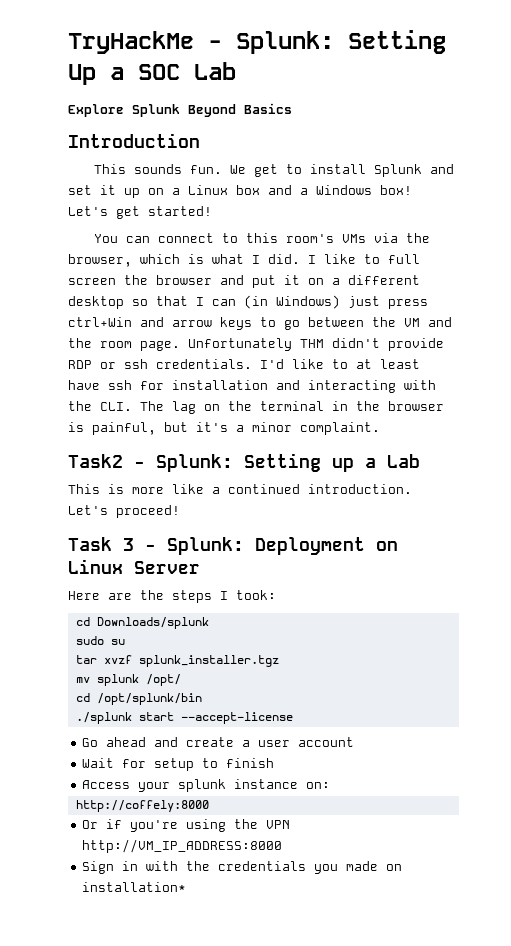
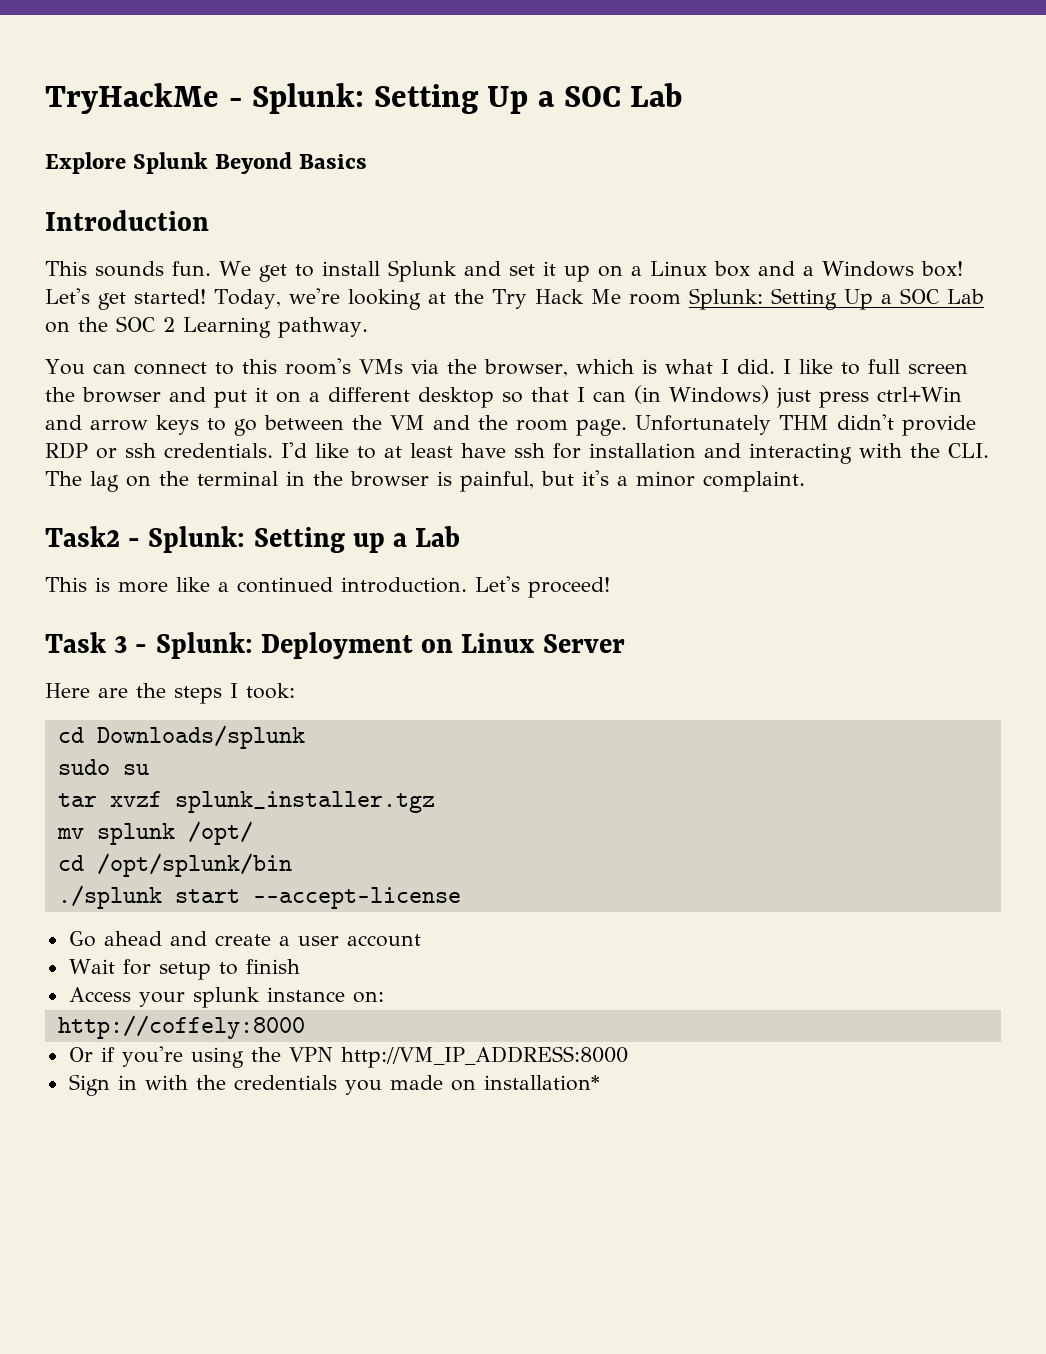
+ Today, we're looking at the Try Hack Me room Splunk: Setting Up a SOC Lab on the SOC 2 Learning pathway.

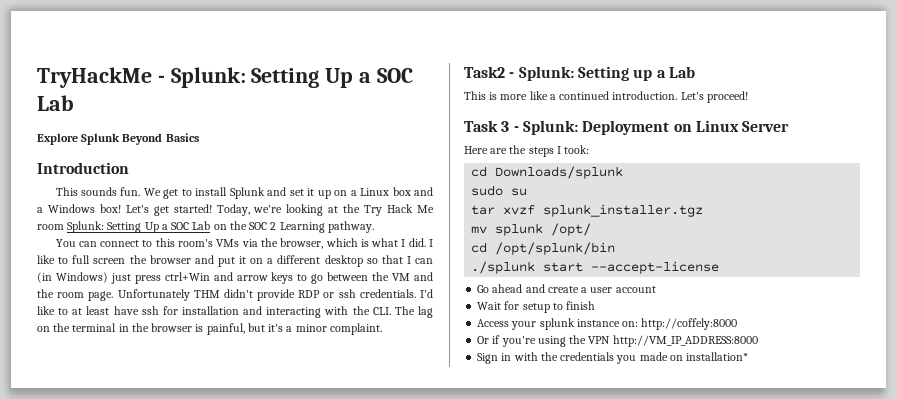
- Access your splunk instance on:
- http://coffely:8000
+ Access your splunk instance on: http://coffely:8000

